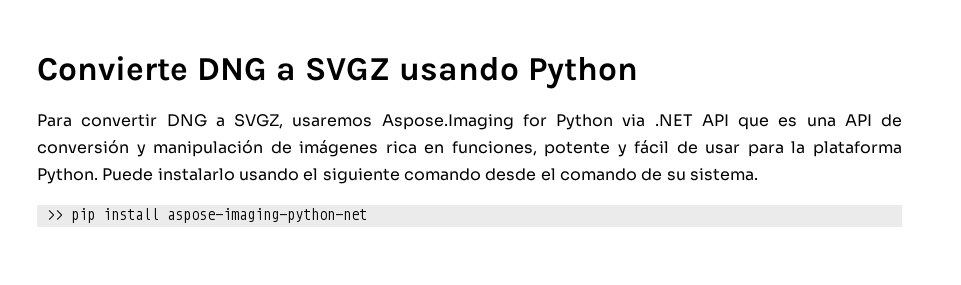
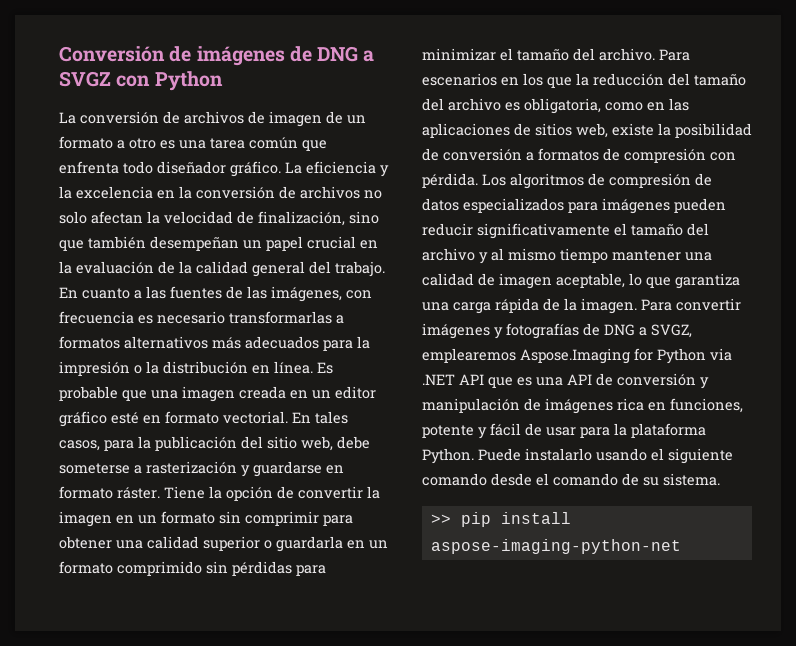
- Convierte DNG a SVGZ usando Python
+ Conversión de imágenes de DNG a SVGZ con Python
- Para convertir DNG a SVGZ, usaremos Aspose.Imaging for Python via .NET API que es una API de conversión y manipulación de imágenes rica en funciones, potente y fácil de usar para la plataforma Python.
+ La conversión de archivos de imagen de un formato a otro es una tarea común que enfrenta todo diseñador gráfico. La eficiencia y la excelencia en la conversión de archivos no solo afectan la velocidad de finalización, sino que también desempeñan un papel crucial en la evaluación de la calidad general del trabajo. En cuanto a las fuentes de las imágenes, con frecuencia es necesario transformarlas a formatos alternativos más adecuados para la impresión o la distribución en línea. Es probable que una imagen creada en un editor gráfico esté en formato vectorial. En tales casos, para la publicación del sitio web, debe someterse a rasterización y guardarse en formato ráster. Tiene la opción de convertir la imagen en un formato sin comprimir para obtener una calidad superior o guardarla en un formato comprimido sin pérdidas para minimizar el tamaño del archivo. Para escenarios en los que la reducción del tamaño del archivo es obligatoria, como en las aplicaciones de sitios web, existe la posibilidad de conversión a formatos de compresión con pérdida. Los algoritmos de compresión de datos especializados para imágenes pueden reducir significativamente el tamaño del archivo y al mismo tiempo mantener una calidad de imagen aceptable, lo que garantiza una carga rápida de la imagen. Para convertir imágenes y fotografías de DNG a SVGZ, emplearemos Aspose.Imaging for Python via .NET API que es una API de conversión y manipulación de imágenes rica en funciones, potente y fácil de usar para la plataforma Python.

